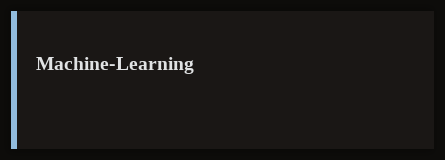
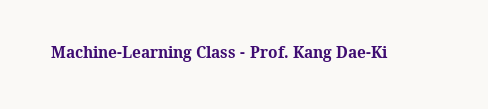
- Machine-Learning
+ Machine-Learning Class - Prof. Kang Dae-Ki

